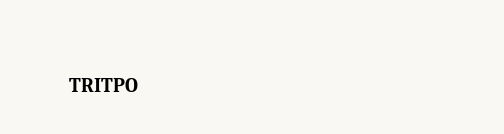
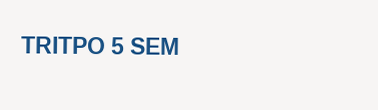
- TRITPO
+ TRITPO 5 SEM

